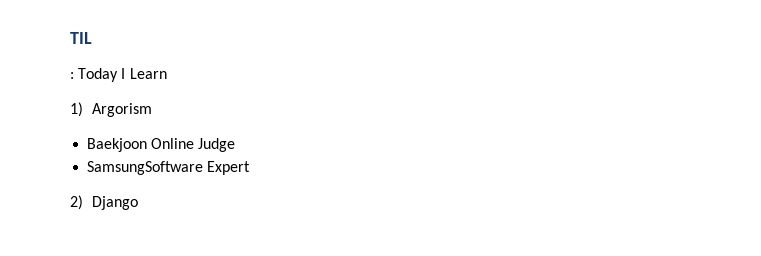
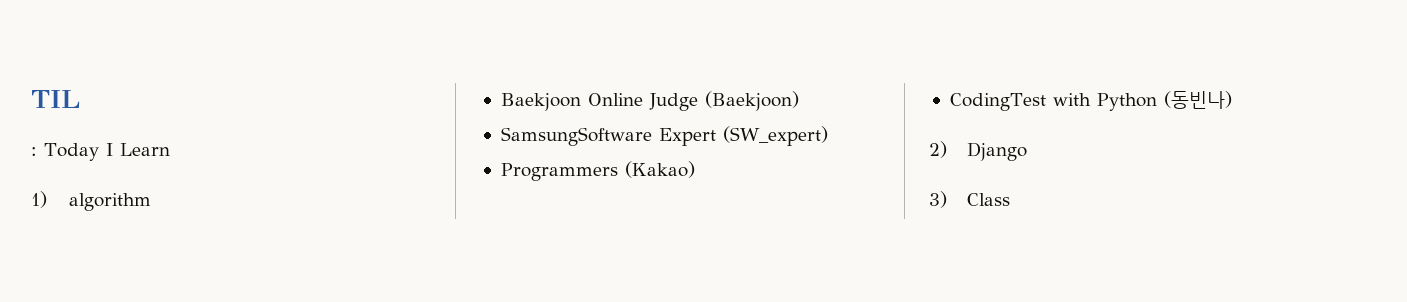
- 1) Argorism
+ 1) algorithm
- Baekjoon Online Judge
+ Baekjoon Online Judge (Baekjoon)
- SamsungSoftware Expert
+ SamsungSoftware Expert (SW_expert)
+ Programmers (Kakao)
+ CodingTest with Python (동빈나)
+ 3) Class

